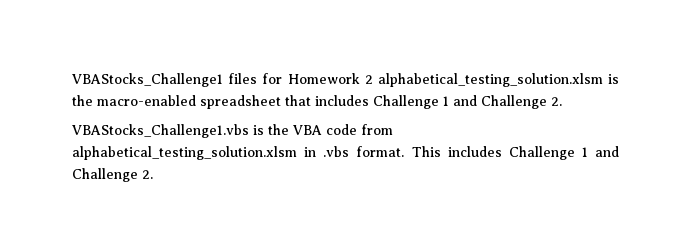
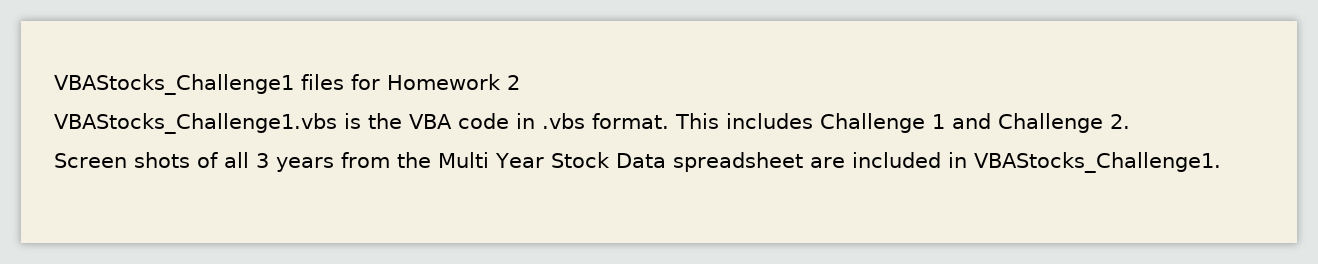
- VBAStocks_Challenge1 files for Homework 2 alphabetical_testing_solution.xlsm is the macro-enabled spreadsheet that includes Challenge 1 and Challenge 2.
+ VBAStocks_Challenge1 files for Homework 2
- VBAStocks_Challenge1.vbs is the VBA code from alphabetical_testing_solution.xlsm in .vbs format.
+ VBAStocks_Challenge1.vbs is the VBA code in .vbs format.
+ Screen shots of all 3 years from the Multi Year Stock Data spreadsheet are included in VBAStocks_Challenge1.

